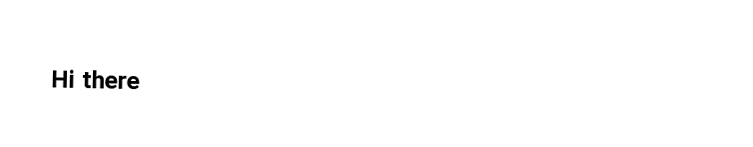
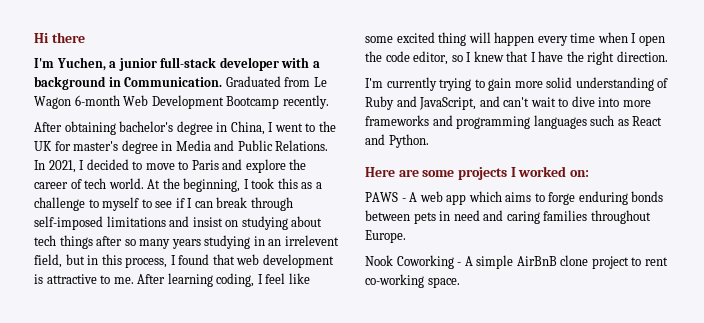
+ I'm Yuchen, a junior full-stack developer with a background in Communication. Graduated from Le Wagon 6-month Web Development Bootcamp recently.
+ After obtaining bachelor's degree in China, I went to the UK for master's degree in Media and Public Relations. In 2021, I decided to move to Paris and explore the career of tech world. At the beginning, I took this as a challenge to myself to see if I can break through self-imposed limitations and insist on studying about tech things after so many years studying in an irrelevent field, but in this process, I found that web development is attractive to me. After learning coding, I feel like some excited thing will happen every time when I open the code editor, so I knew that I have the right direction.
+ I'm currently trying to gain more solid understanding of Ruby and JavaScript, and can't wait to dive into more frameworks and programming languages such as React and Python.
+ Here are some projects I worked on:
+ PAWS - A web app which aims to forge enduring bonds between pets in need and caring families throughout Europe.
+ Nook Coworking - A simple AirBnB clone project to rent co-working space.

